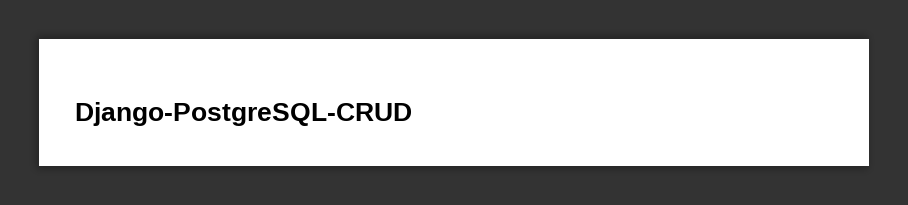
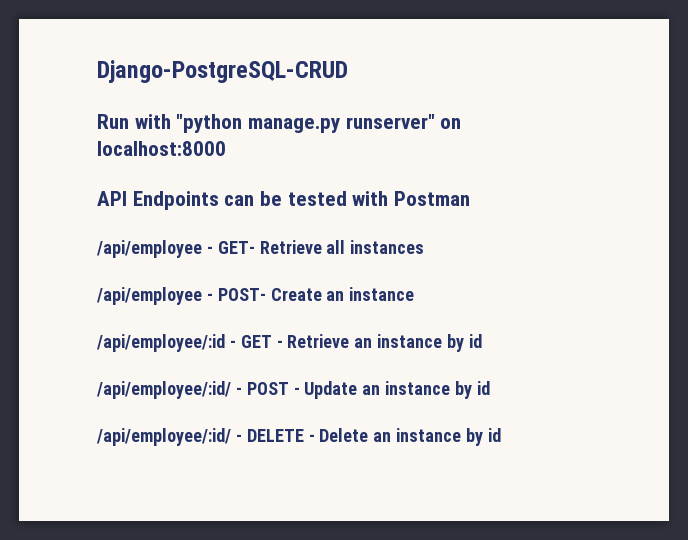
+ Run with "python manage.py runserver" on localhost:8000
+ API Endpoints can be tested with Postman
+ /api/employee - GET- Retrieve all instances
+ /api/employee - POST- Create an instance
+ /api/employee/:id - GET - Retrieve an instance by id
+ /api/employee/:id/ - POST - Update an instance by id
+ /api/employee/:id/ - DELETE - Delete an instance by id

